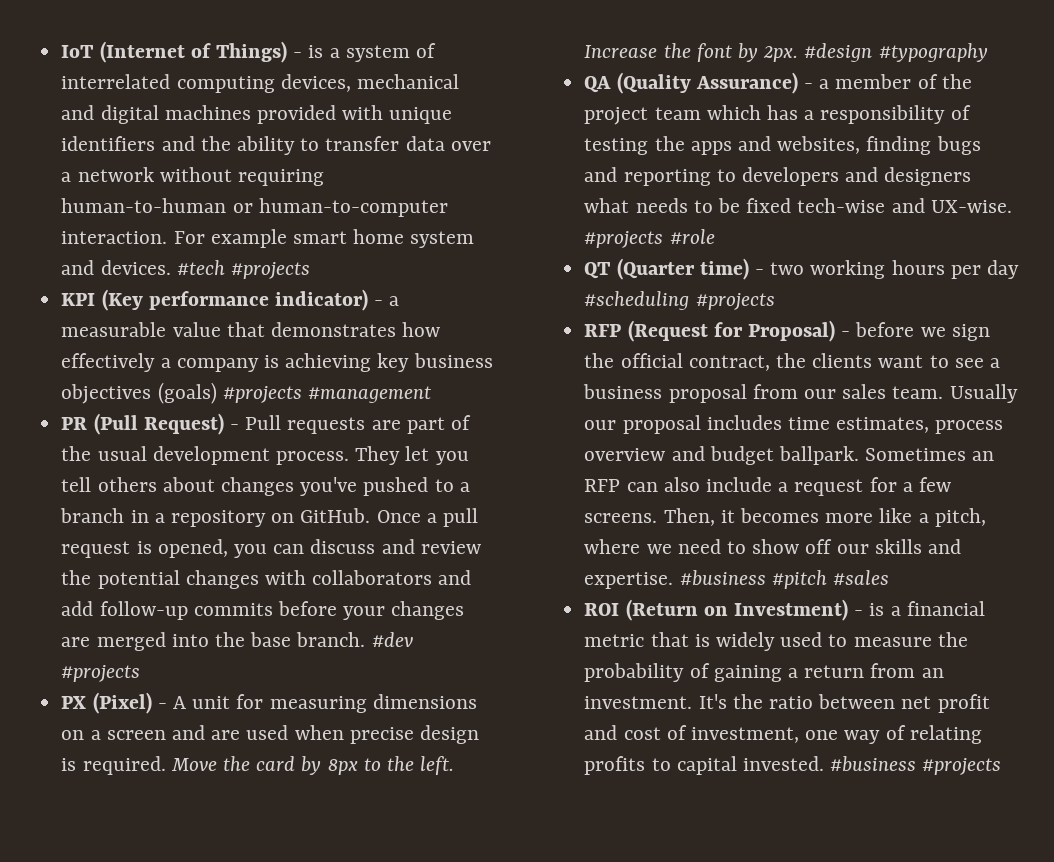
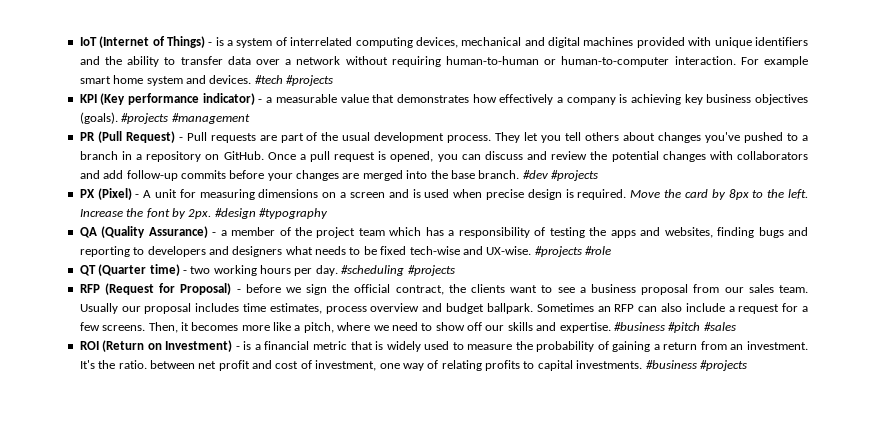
- KPI (Key performance indicator) - a measurable value that demonstrates how effectively a company is achieving key business objectives (goals) #projects #management
+ KPI (Key performance indicator) - a measurable value that demonstrates how effectively a company is achieving key business objectives (goals). #projects #management
- PX (Pixel) - A unit for measuring dimensions on a screen and are used when precise design is required.
+ PX (Pixel) - A unit for measuring dimensions on a screen and is used when precise design is required.
- QT (Quarter time) - two working hours per day #scheduling #projects
+ QT (Quarter time) - two working hours per day. #scheduling #projects
- It's the ratio between net profit and cost of investment, one way of relating profits to capital invested.
+ It's the ratio. between net profit and cost of investment, one way of relating profits to capital investments.

